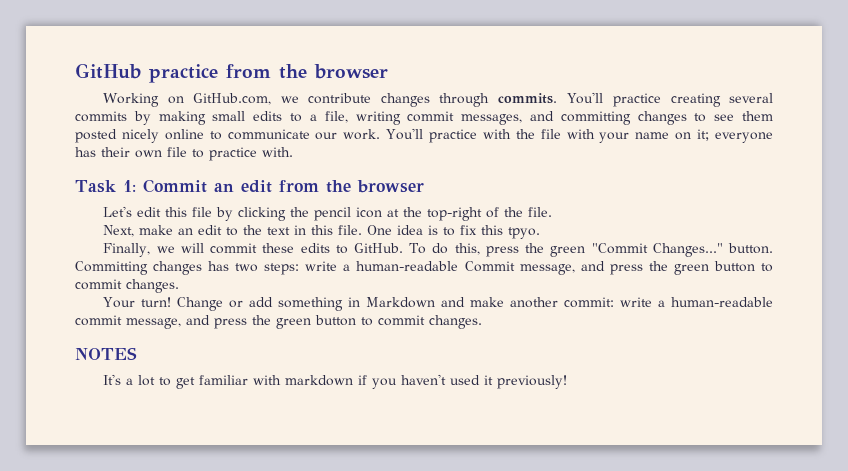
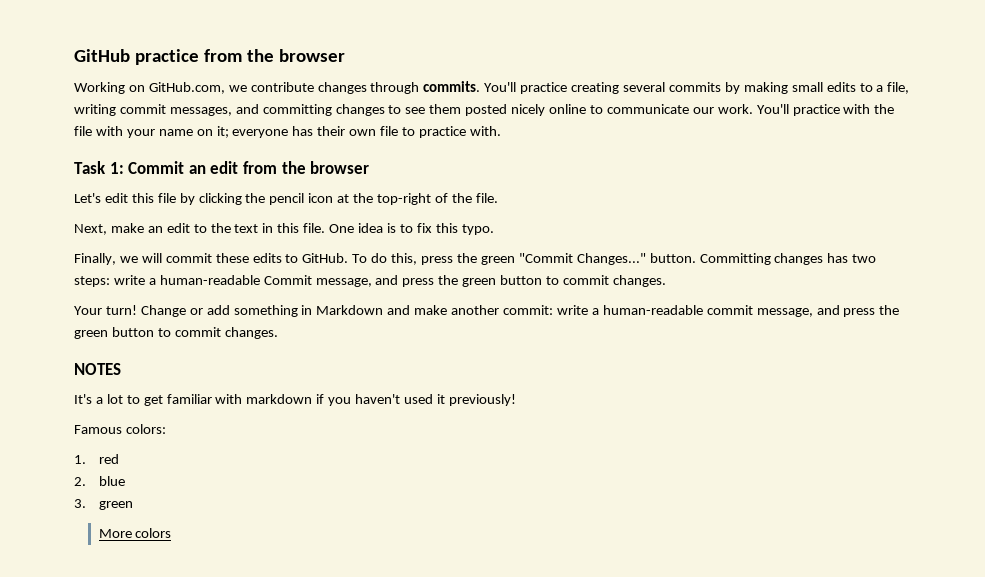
- One idea is to fix this tpyo.
+ One idea is to fix this typo.
+ Famous colors:
+ 1. red
+ 2. blue
+ 3. green
+ More colors

